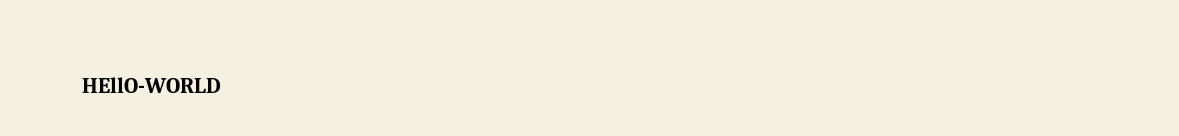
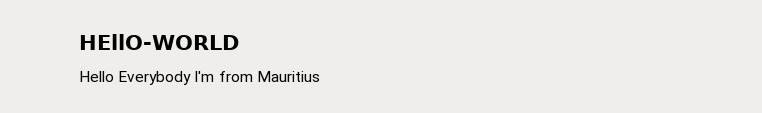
+ Hello Everybody I'm from Mauritius

